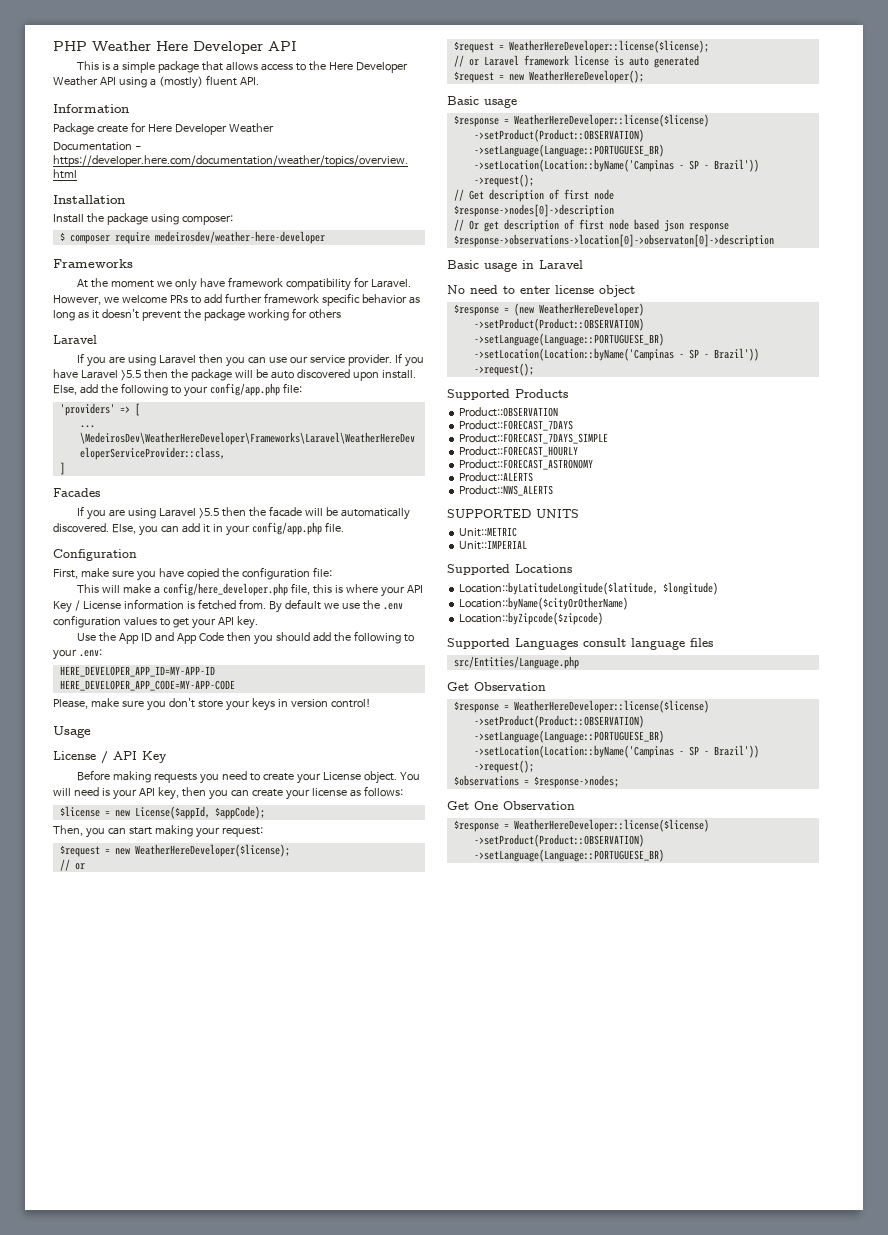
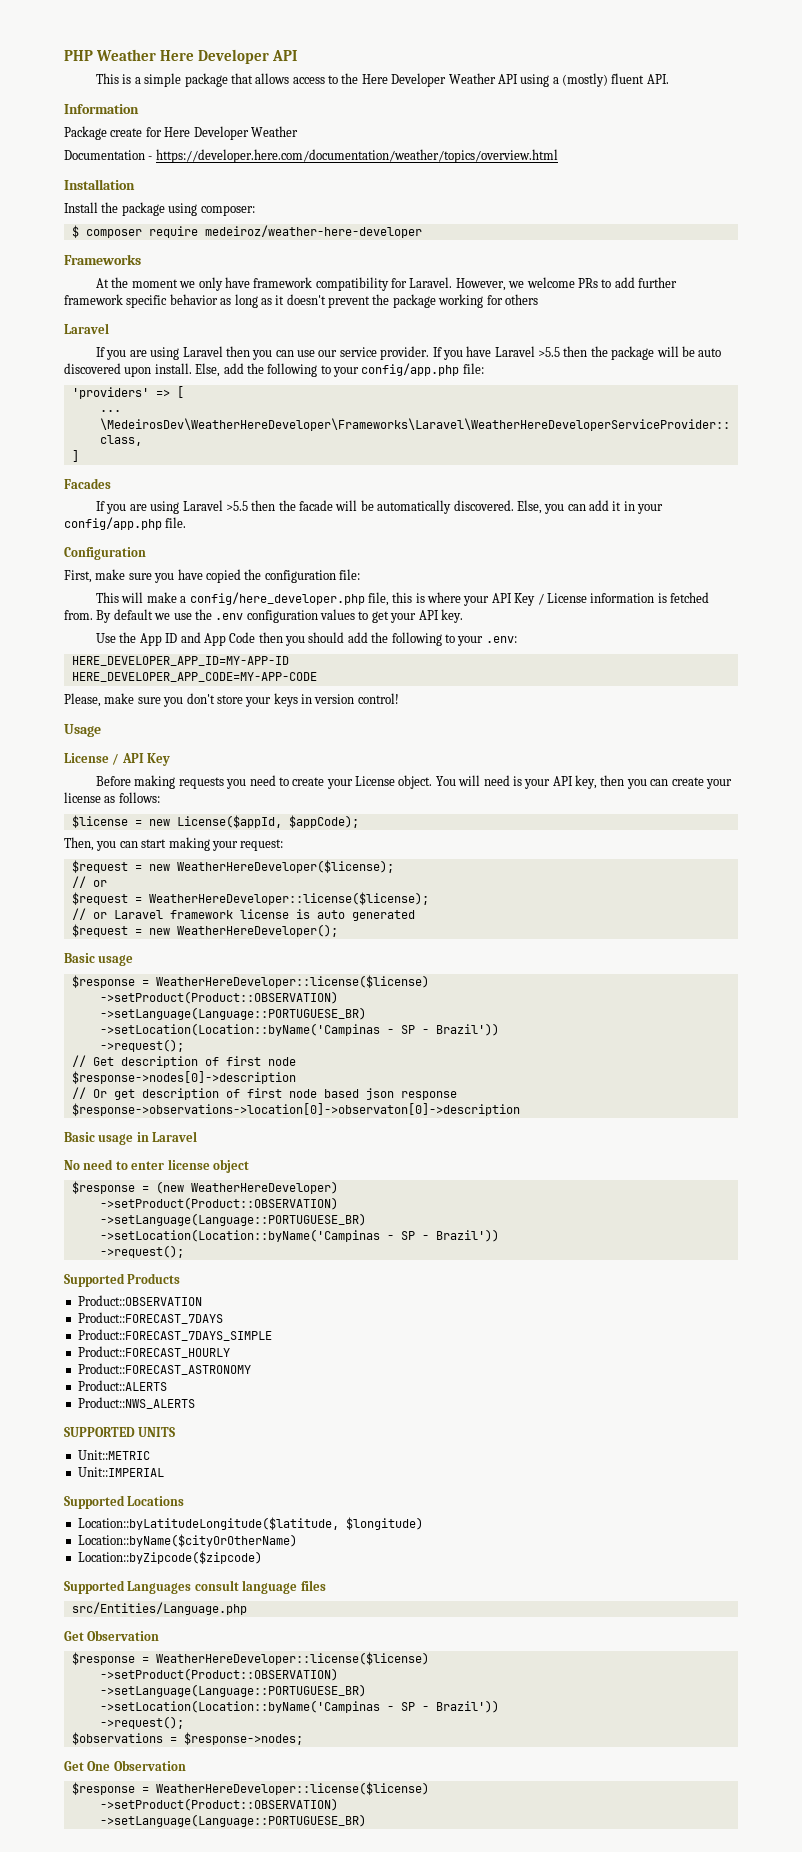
- $ composer require medeirosdev/weather-here-developer
+ $ composer require medeiroz/weather-here-developer

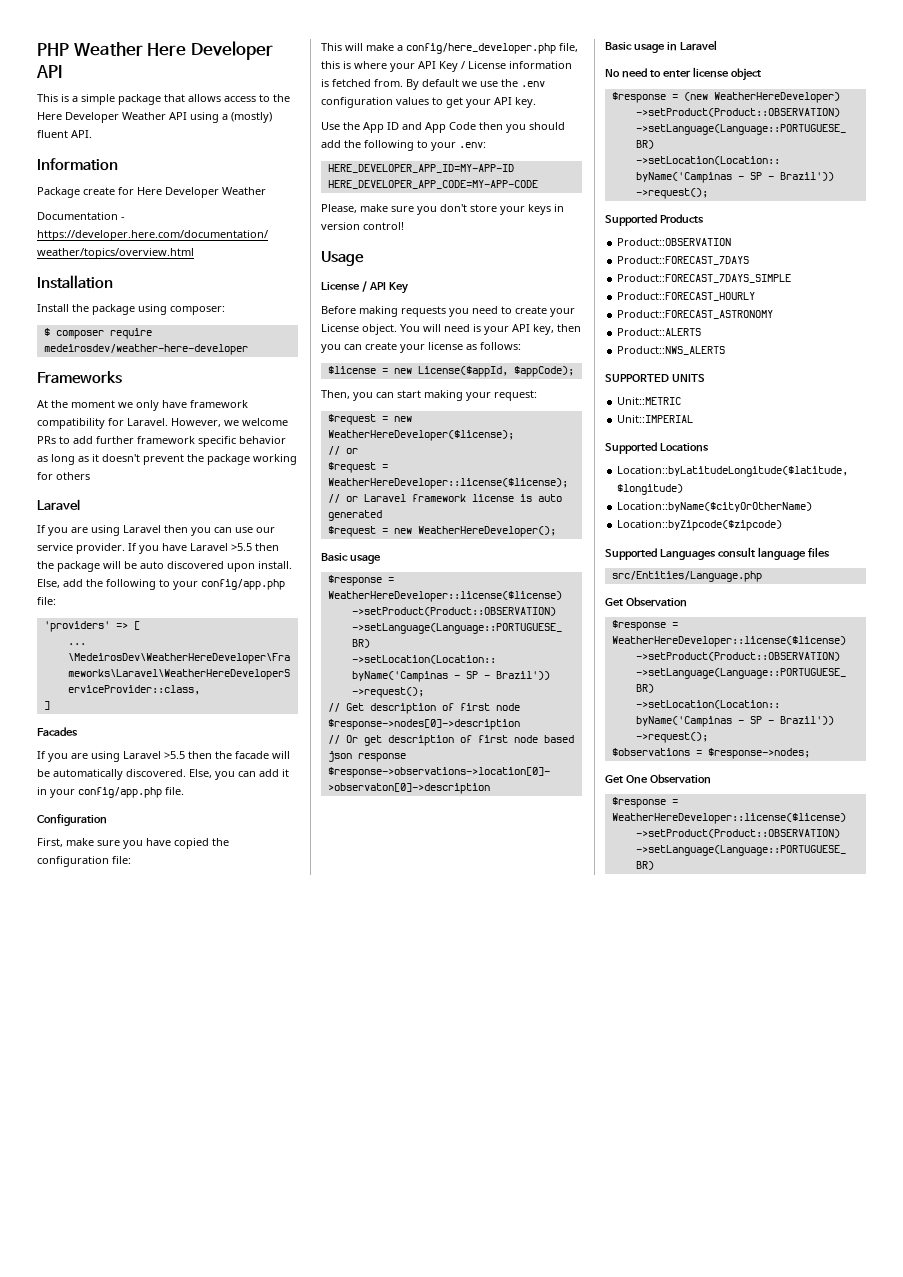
- $ composer require medeiroz/weather-here-developer
+ $ composer require medeirosdev/weather-here-developer

